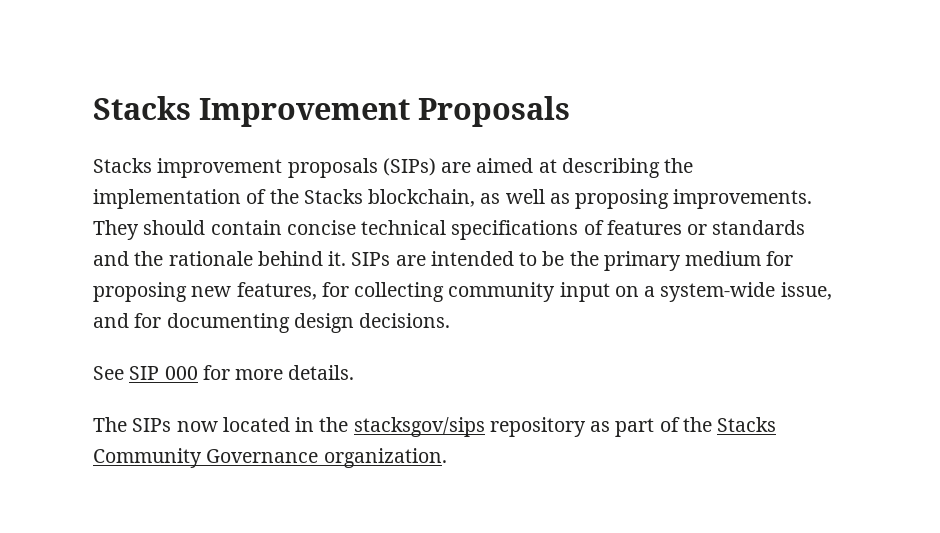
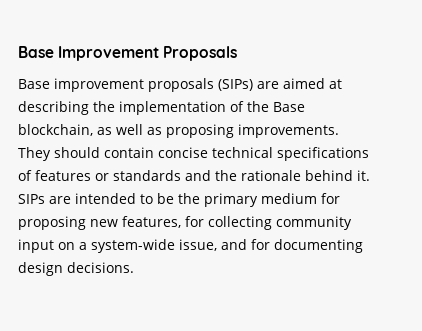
- Stacks Improvement Proposals
+ Base Improvement Proposals
- Stacks improvement proposals (SIPs) are aimed at describing the implementation of the Stacks blockchain, as well as proposing improvements.
+ Base improvement proposals (SIPs) are aimed at describing the implementation of the Base blockchain, as well as proposing improvements.
- See SIP 000 for more details.
- The SIPs now located in the stacksgov/sips repository as part of the Stacks Community Governance organization.

